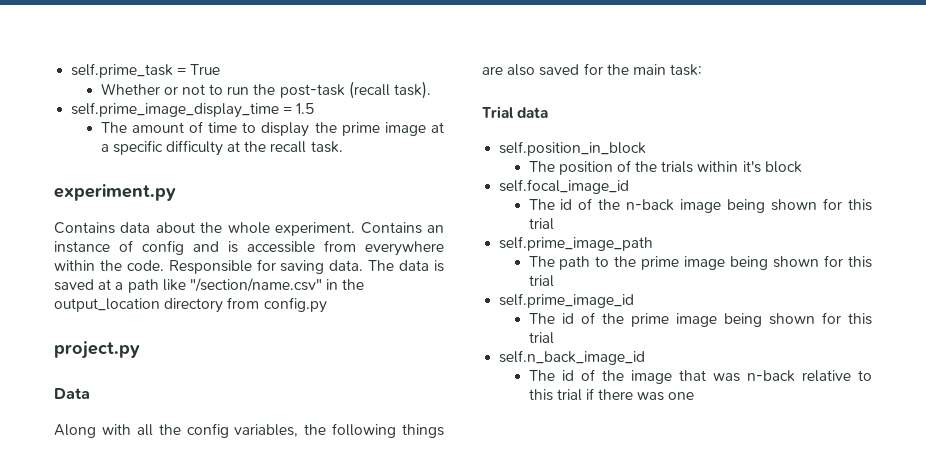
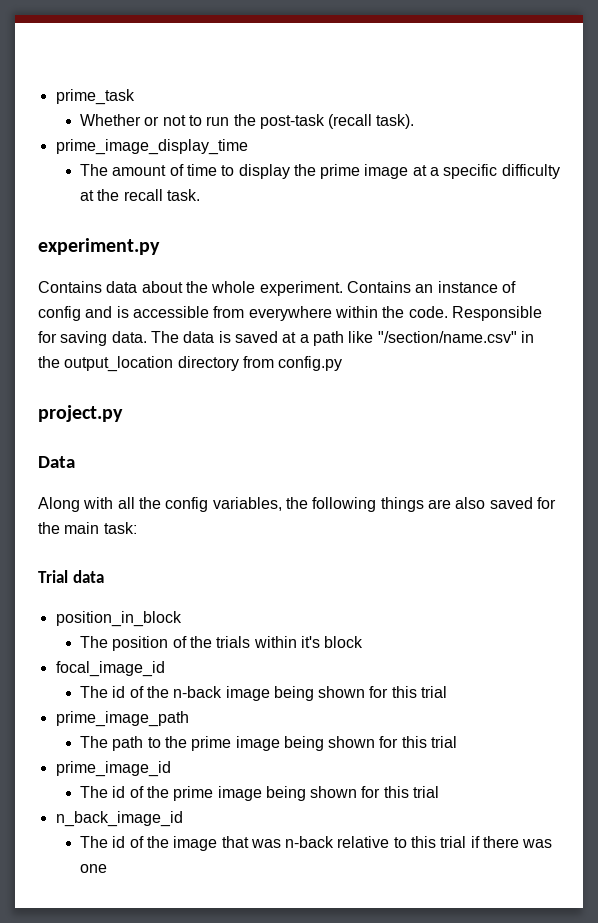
- self.prime_task = True
+ prime_task
- self.prime_image_display_time = 1.5
+ prime_image_display_time
- self.position_in_block
+ position_in_block
- self.focal_image_id
+ focal_image_id
- self.prime_image_path
+ prime_image_path
- self.prime_image_id
+ prime_image_id
- self.n_back_image_id
+ n_back_image_id

